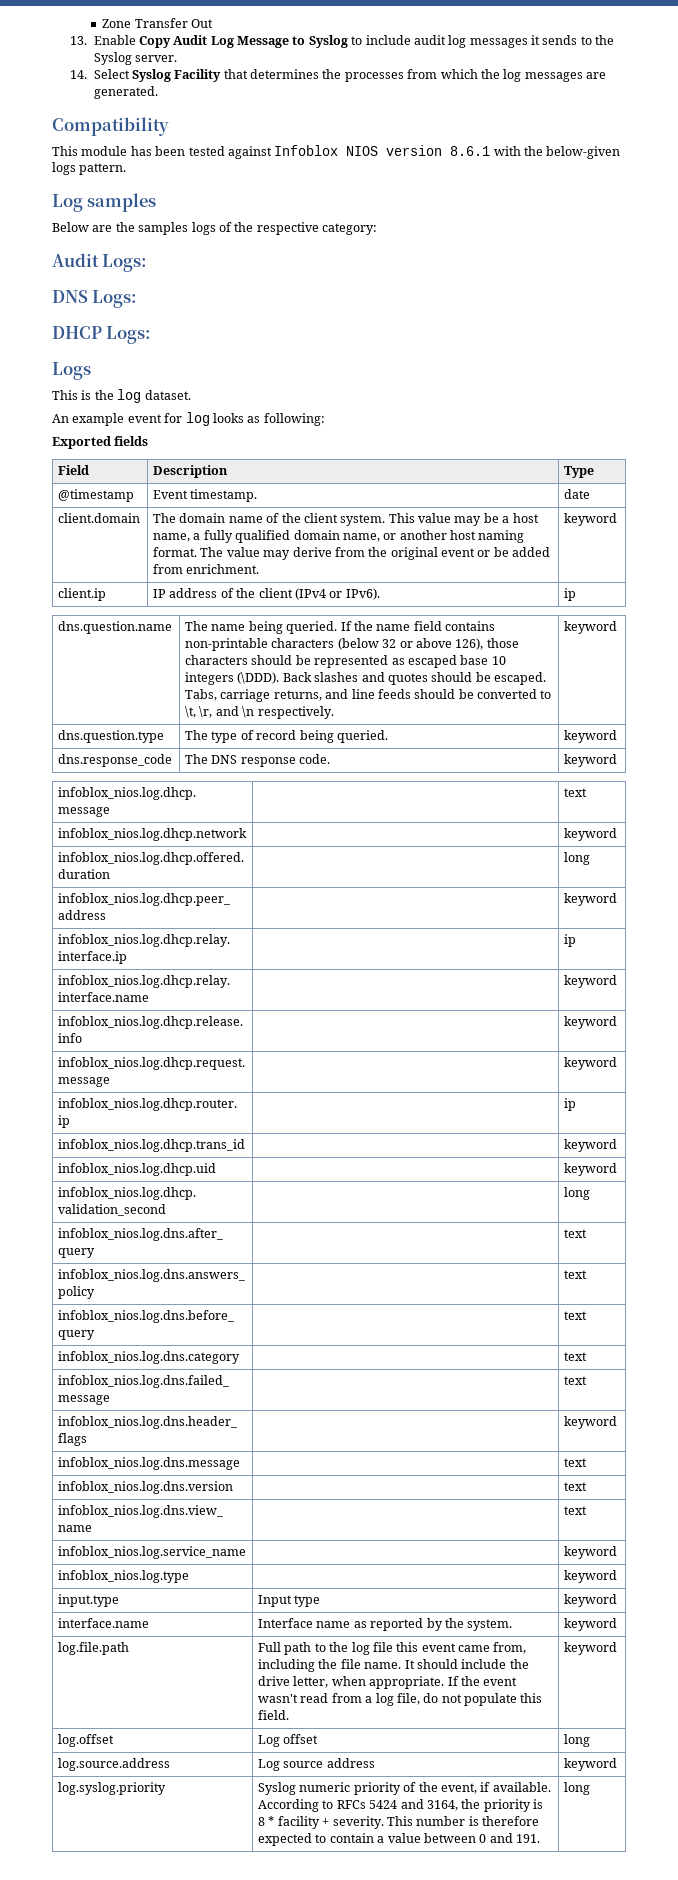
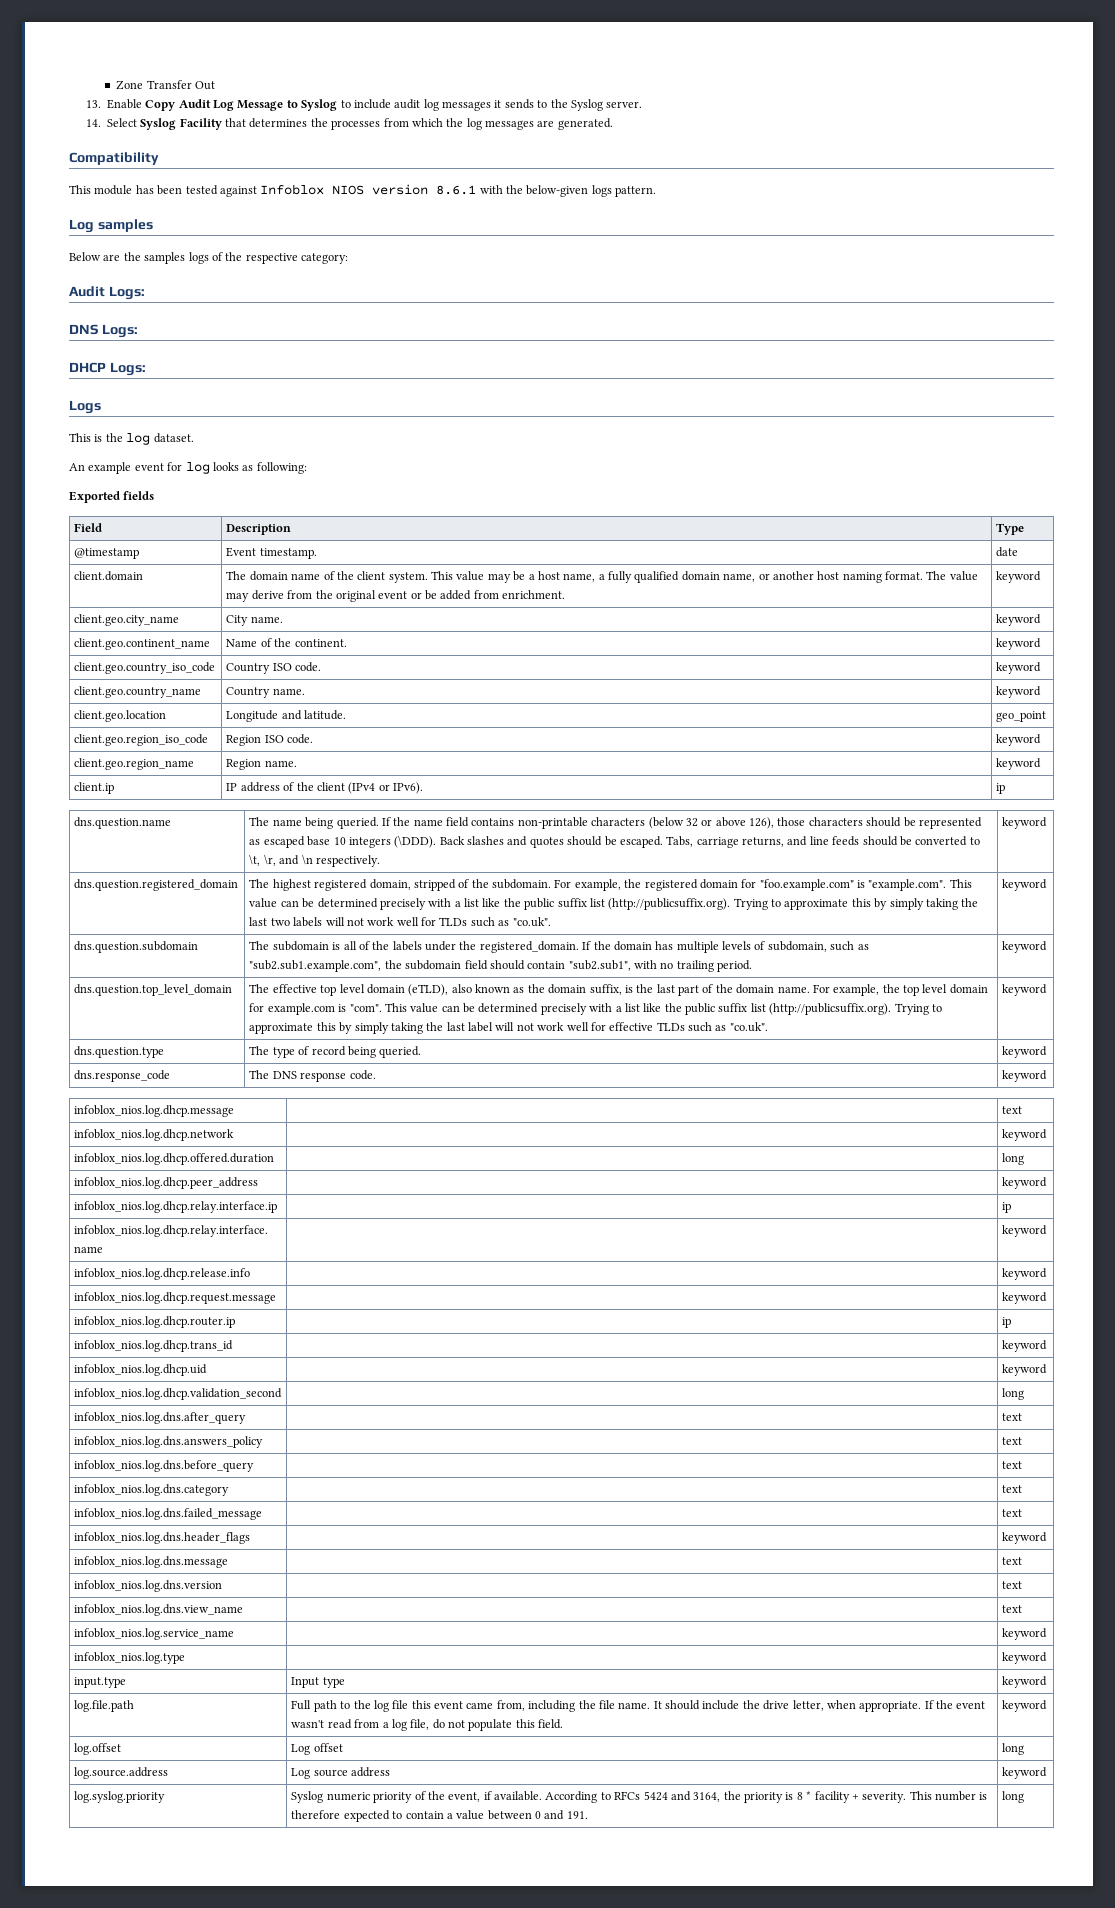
+ client.geo.city_name | City name. | keyword
+ client.geo.continent_name | Name of the continent. | keyword
+ client.geo.country_iso_code | Country ISO code. | keyword
+ client.geo.country_name | Country name. | keyword
+ client.geo.location | Longitude and latitude. | geo_point
+ client.geo.region_iso_code | Region ISO code. | keyword
+ client.geo.region_name | Region name. | keyword
+ dns.question.registered_domain | The highest registered domain, stripped of the subdomain. For example, the registered domain for "foo.example.com" is "example.com". This value can be determined precisely with a list like the public suffix list (http://publicsuffix.org). Trying to approximate this by simply taking the last two labels will not work well for TLDs such as "co.uk". | keyword
+ dns.question.subdomain | The subdomain is all of the labels under the registered_domain. If the domain has multiple levels of subdomain, such as "sub2.sub1.example.com", the subdomain field should contain "sub2.sub1", with no trailing period. | keyword
+ dns.question.top_level_domain | The effective top level domain (eTLD), also known as the domain suffix, is the last part of the domain name. For example, the top level domain for example.com is "com". This value can be determined precisely with a list like the public suffix list (http://publicsuffix.org). Trying to approximate this by simply taking the last label will not work well for effective TLDs such as "co.uk". | keyword
- interface.name | Interface name as reported by the system. | keyword

